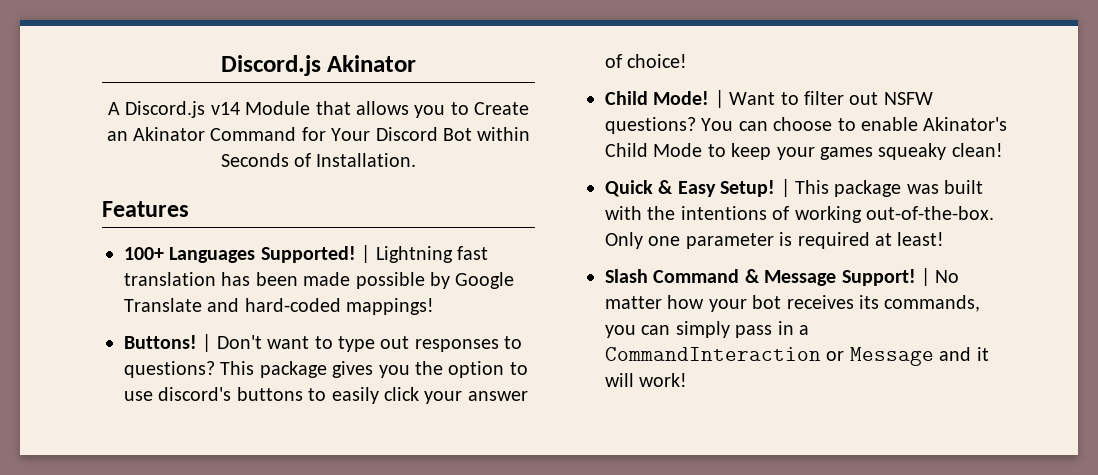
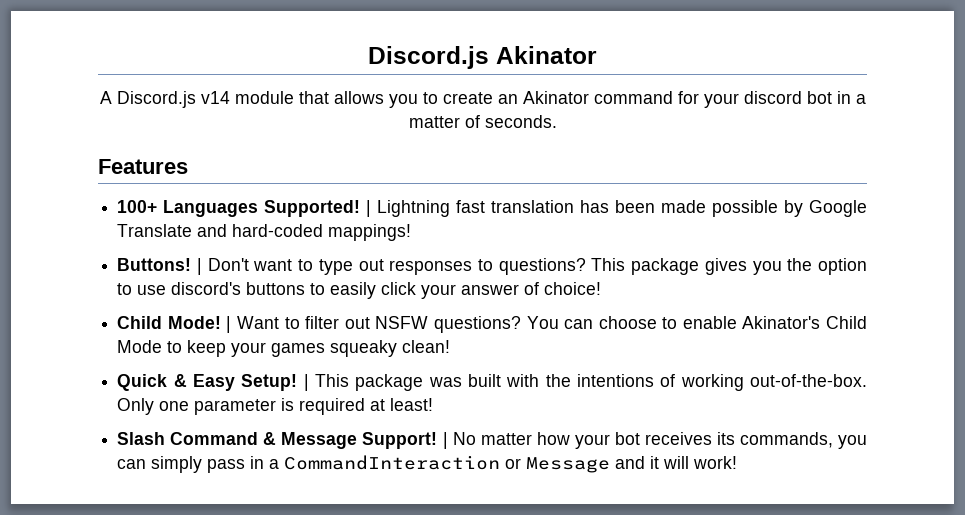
- A Discord.js v14 Module that allows you to Create an Akinator Command for Your Discord Bot within Seconds of Installation.
+ A Discord.js v14 module that allows you to create an Akinator command for your discord bot in a matter of seconds.

